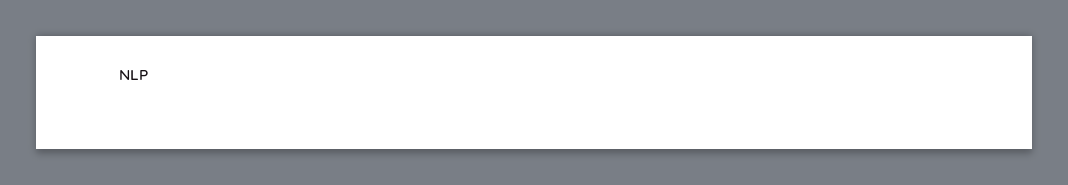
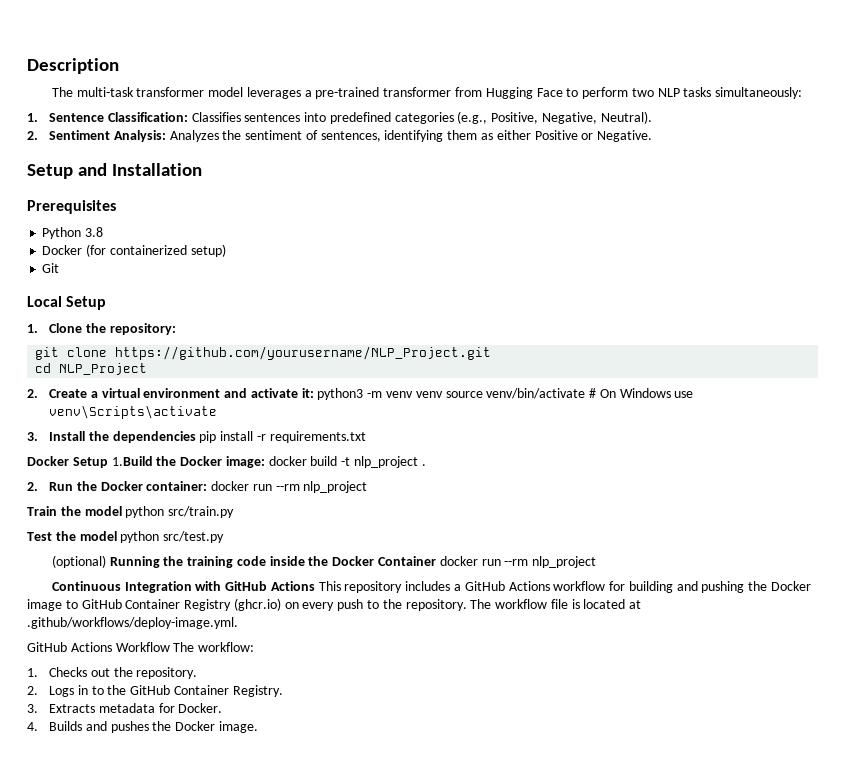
- NLP
+ Description
+ The multi-task transformer model leverages a pre-trained transformer from Hugging Face to perform two NLP tasks simultaneously:
+ 1. Sentence Classification: Classifies sentences into predefined categories (e.g., Positive, Negative, Neutral).
+ 2. Sentiment Analysis: Analyzes the sentiment of sentences, identifying them as either Positive or Negative.
+ Setup and Installation
+ Prerequisites
+ Python 3.8
+ Docker (for containerized setup)
+ Git
+ Local Setup
+ 1. Clone the repository:
+ git clone https://github.com/yourusername/NLP_Project.git
+ cd NLP_Project
+ 2. Create a virtual environment and activate it: python3 -m venv venv source venv/bin/activate # On Windows use venv\Scripts\activate
+ 3. Install the dependencies pip install -r requirements.txt
+ Docker Setup 1.Build the Docker image: docker build -t nlp_project .
+ 2. Run the Docker container: docker run --rm nlp_project
+ Train the model python src/train.py
+ Test the model python src/test.py
+ (optional) Running the training code inside the Docker Container docker run --rm nlp_project
+ Continuous Integration with GitHub Actions This repository includes a GitHub Actions workflow for building and pushing the Docker image to GitHub Container Registry (ghcr.io) on every push to the repository. The workflow file is located at .github/workflows/deploy-image.yml.
+ GitHub Actions Workflow The workflow:
+ 1. Checks out the repository.
+ 2. Logs in to the GitHub Container Registry.
+ 3. Extracts metadata for Docker.
+ 4. Builds and pushes the Docker image.

